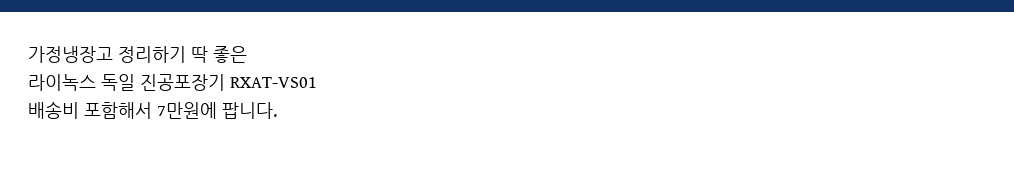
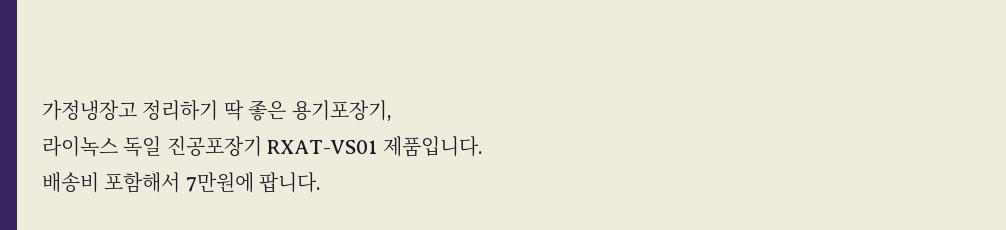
- 가정냉장고 정리하기 딱 좋은
+ 가정냉장고 정리하기 딱 좋은 용기포장기,
- 라이녹스 독일 진공포장기 RXAT-VS01
+ 라이녹스 독일 진공포장기 RXAT-VS01 제품입니다.

